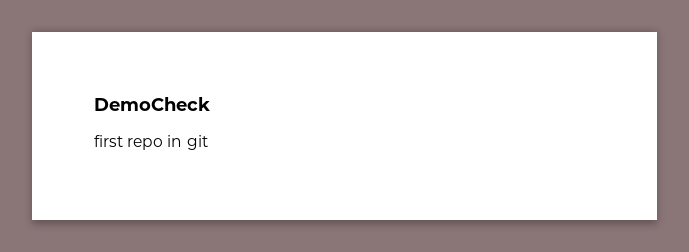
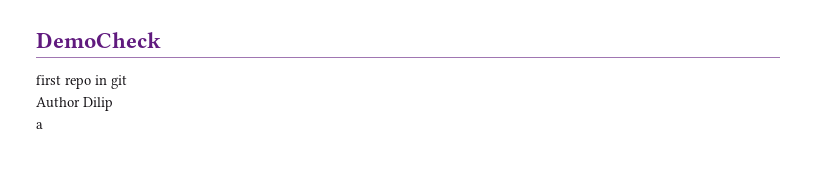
+ Author Dilip
+ a

